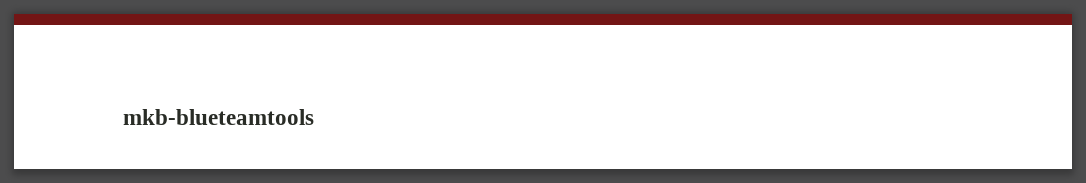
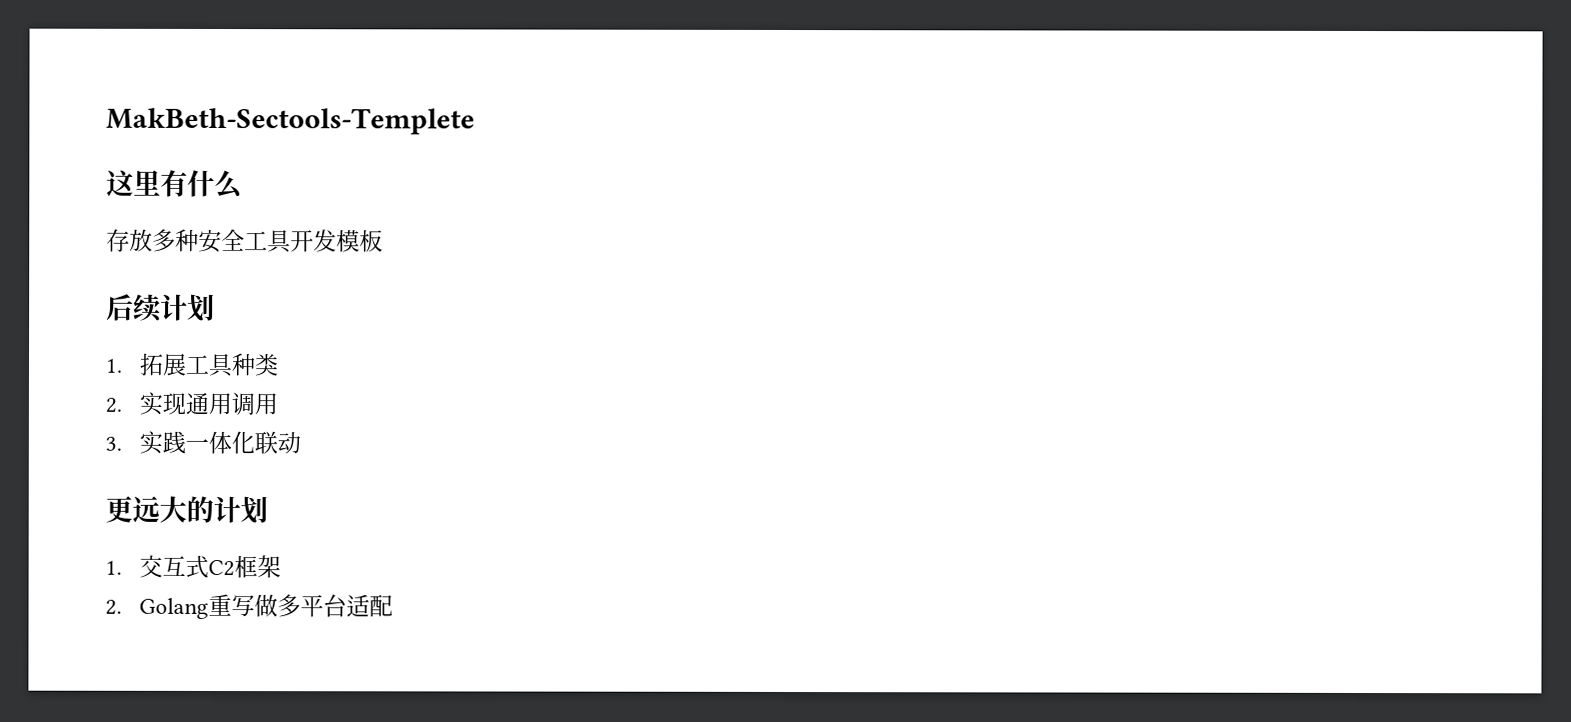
- mkb-blueteamtools
+ MakBeth-Sectools-Templete
+ 这里有什么
+ 存放多种安全工具开发模板
+ 后续计划
+ 1.拓展工具种类
+ 2.实现通用调用
+ 3.实践一体化联动
+ 更远大的计划
+ 1.交互式C2框架
+ 2. Golang重写做多平台适配

